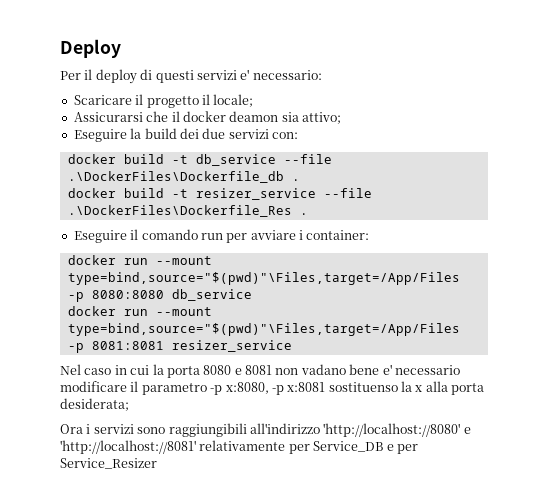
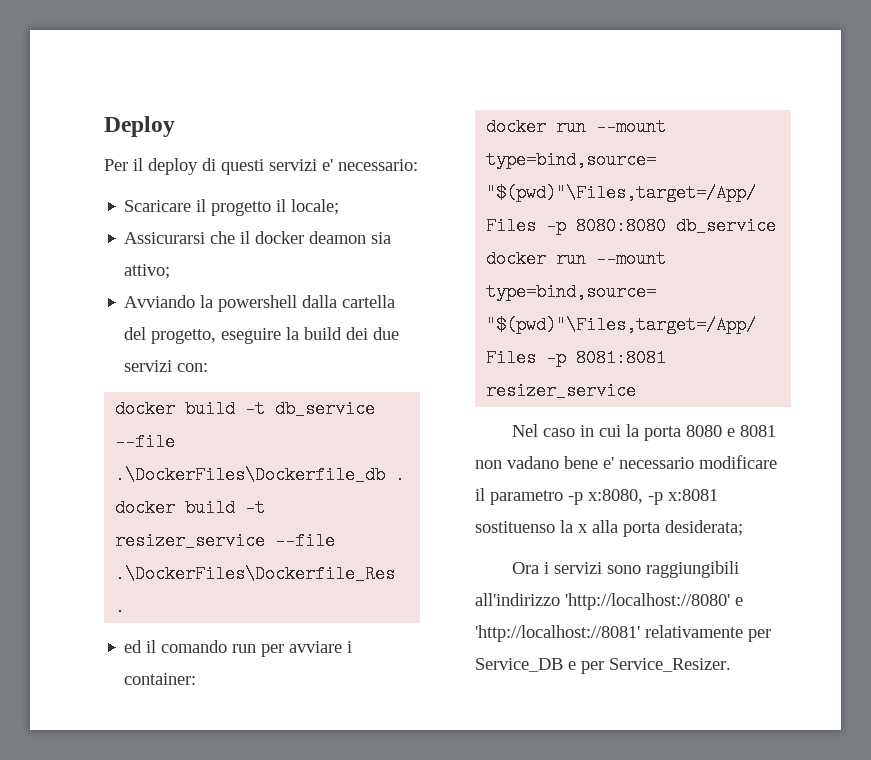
- Eseguire la build dei due servizi con:
+ Avviando la powershell dalla cartella del progetto, eseguire la build dei due servizi con:
- Eseguire il comando run per avviare i container:
+ ed il comando run per avviare i container:
- Ora i servizi sono raggiungibili all'indirizzo 'http://localhost://8080' e 'http://localhost://8081' relativamente per Service_DB e per Service_Resizer
+ Ora i servizi sono raggiungibili all'indirizzo 'http://localhost://8080' e 'http://localhost://8081' relativamente per Service_DB e per Service_Resizer.

